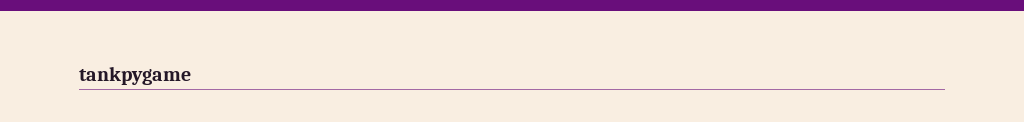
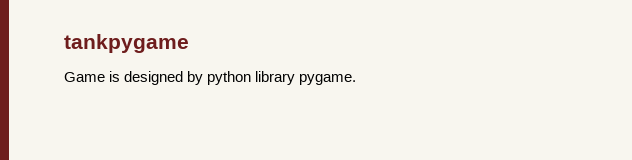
+ Game is designed by python library pygame.

